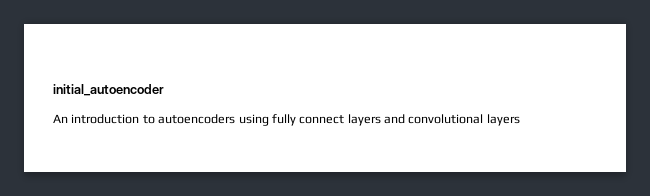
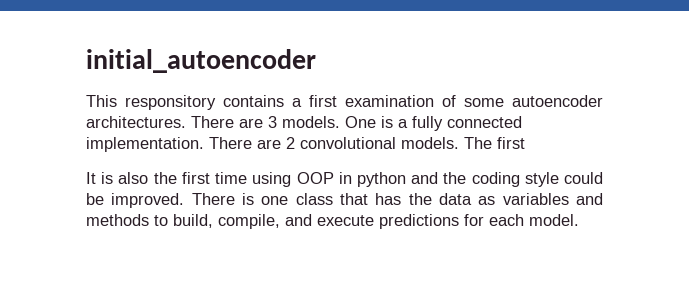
- An introduction to autoencoders using fully connect layers and convolutional layers
+ This responsitory contains a first examination of some autoencoder architectures. There are 3 models. One is a fully connected implementation. There are 2 convolutional models. The first
+ It is also the first time using OOP in python and the coding style could be improved. There is one class that has the data as variables and methods to build, compile, and execute predictions for each model.

